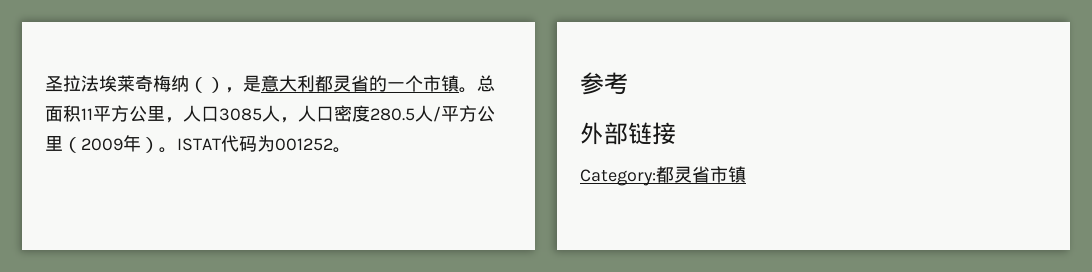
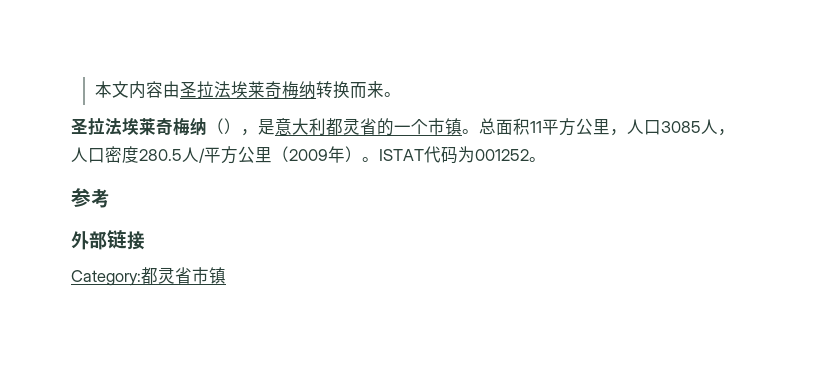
+ 本文内容由圣拉法埃莱奇梅纳转换而来。

